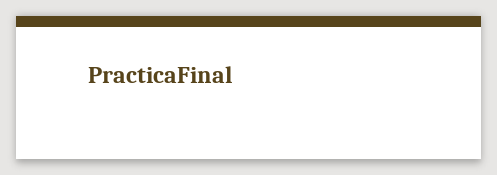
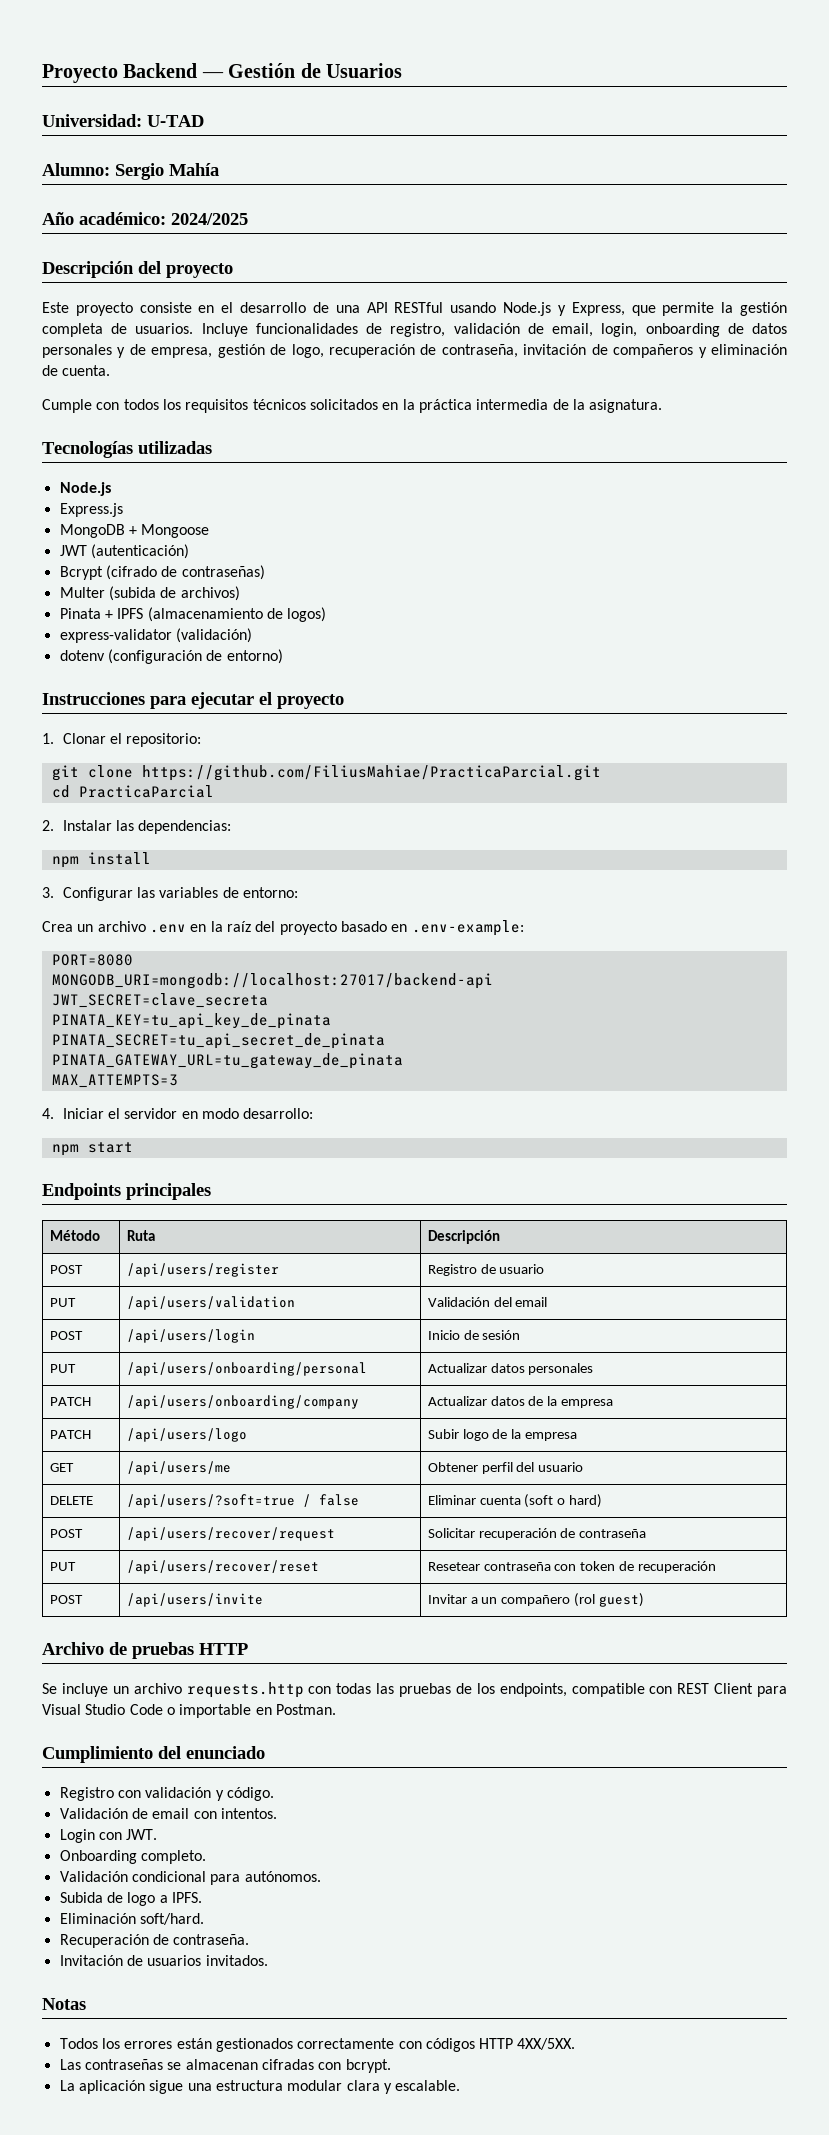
- PracticaFinal
+ Proyecto Backend — Gestión de Usuarios
+ Universidad: U-TAD
+ Alumno: Sergio Mahía
+ Año académico: 2024/2025
+ Descripción del proyecto
+ Este proyecto consiste en el desarrollo de una API RESTful usando Node.js y Express, que permite la gestión completa de usuarios. Incluye funcionalidades de registro, validación de email, login, onboarding de datos personales y de empresa, gestión de logo, recuperación de contraseña, invitación de compañeros y eliminación de cuenta.
+ Cumple con todos los requisitos técnicos solicitados en la práctica intermedia de la asignatura.
+ Tecnologías utilizadas
+ Node.js
+ Express.js
+ MongoDB + Mongoose
+ JWT (autenticación)
+ Bcrypt (cifrado de contraseñas)
+ Multer (subida de archivos)
+ Pinata + IPFS (almacenamiento de logos)
+ express-validator (validación)
+ dotenv (configuración de entorno)
+ Instrucciones para ejecutar el proyecto
+ 1. Clonar el repositorio:
+ git clone https://github.com/FiliusMahiae/PracticaParcial.git
+ cd PracticaParcial
+ 2. Instalar las dependencias:
+ npm install
+ 3. Configurar las variables de entorno:
+ Crea un archivo .env en la raíz del proyecto basado en .env-example:
+ PORT=8080
+ MONGODB_URI=mongodb://localhost:27017/backend-api
+ JWT_SECRET=clave_secreta
+ PINATA_KEY=tu_api_key_de_pinata
+ PINATA_SECRET=tu_api_secret_de_pinata
+ PINATA_GATEWAY_URL=tu_gateway_de_pinata
+ MAX_ATTEMPTS=3
+ 4. Iniciar el servidor en modo desarrollo:
+ npm start
+ Endpoints principales
+ Método | Ruta | Descripción
+ POST | /api/users/register | Registro de usuario
+ PUT | /api/users/validation | Validación del email
+ POST | /api/users/login | Inicio de sesión
+ PUT | /api/users/onboarding/personal | Actualizar datos personales
+ PATCH | /api/users/onboarding/company | Actualizar datos de la empresa
+ PATCH | /api/users/logo | Subir logo de la empresa
+ GET | /api/users/me | Obtener perfil del usuario
+ DELETE | /api/users/?soft=true / false | Eliminar cuenta (soft o hard)
+ POST | /api/users/recover/request | Solicitar recuperación de contraseña
+ PUT | /api/users/recover/reset | Resetear contraseña con token de recuperación
+ POST | /api/users/invite | Invitar a un compañero (rol guest)
+ Archivo de pruebas HTTP
+ Se incluye un archivo requests.http con todas las pruebas de los endpoints, compatible con REST Client para Visual Studio Code o importable en Postman.
+ Cumplimiento del enunciado
+ Registro con validación y código.
+ Validación de email con intentos.
+ Login con JWT.
+ Onboarding completo.
+ Validación condicional para autónomos.
+ Subida de logo a IPFS.
+ Eliminación soft/hard.
+ Recuperación de contraseña.
+ Invitación de usuarios invitados.
+ Notas
+ Todos los errores están gestionados correctamente con códigos HTTP 4XX/5XX.
+ Las contraseñas se almacenan cifradas con bcrypt.
+ La aplicación sigue una estructura modular clara y escalable.

